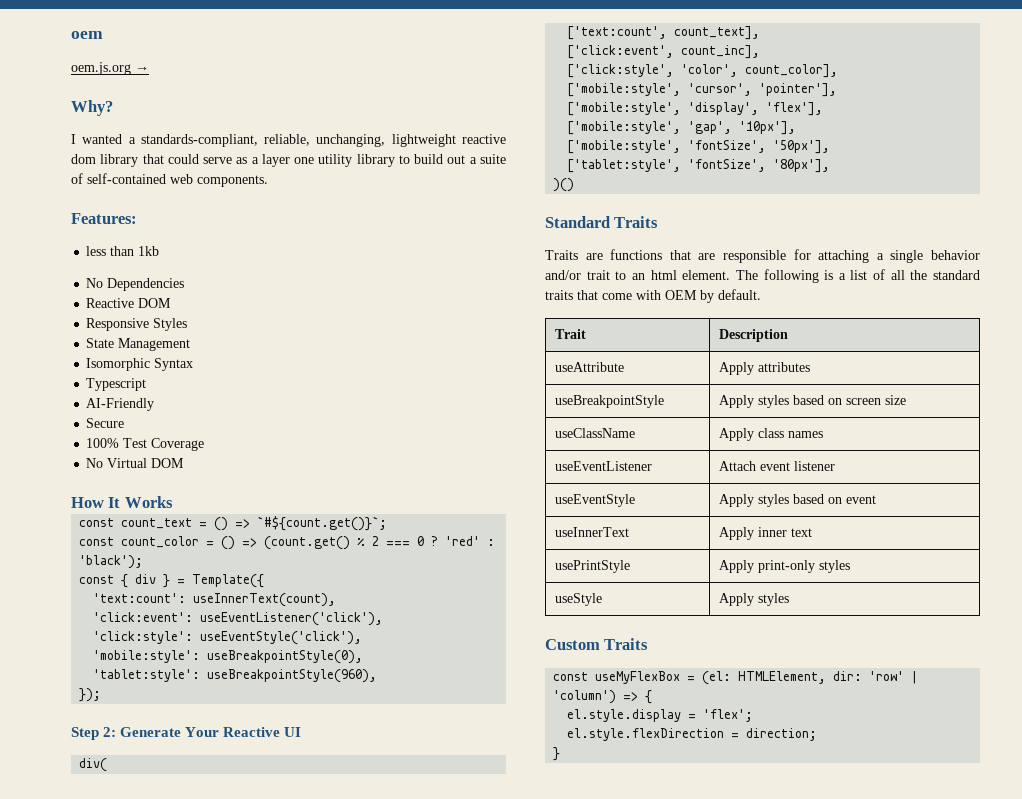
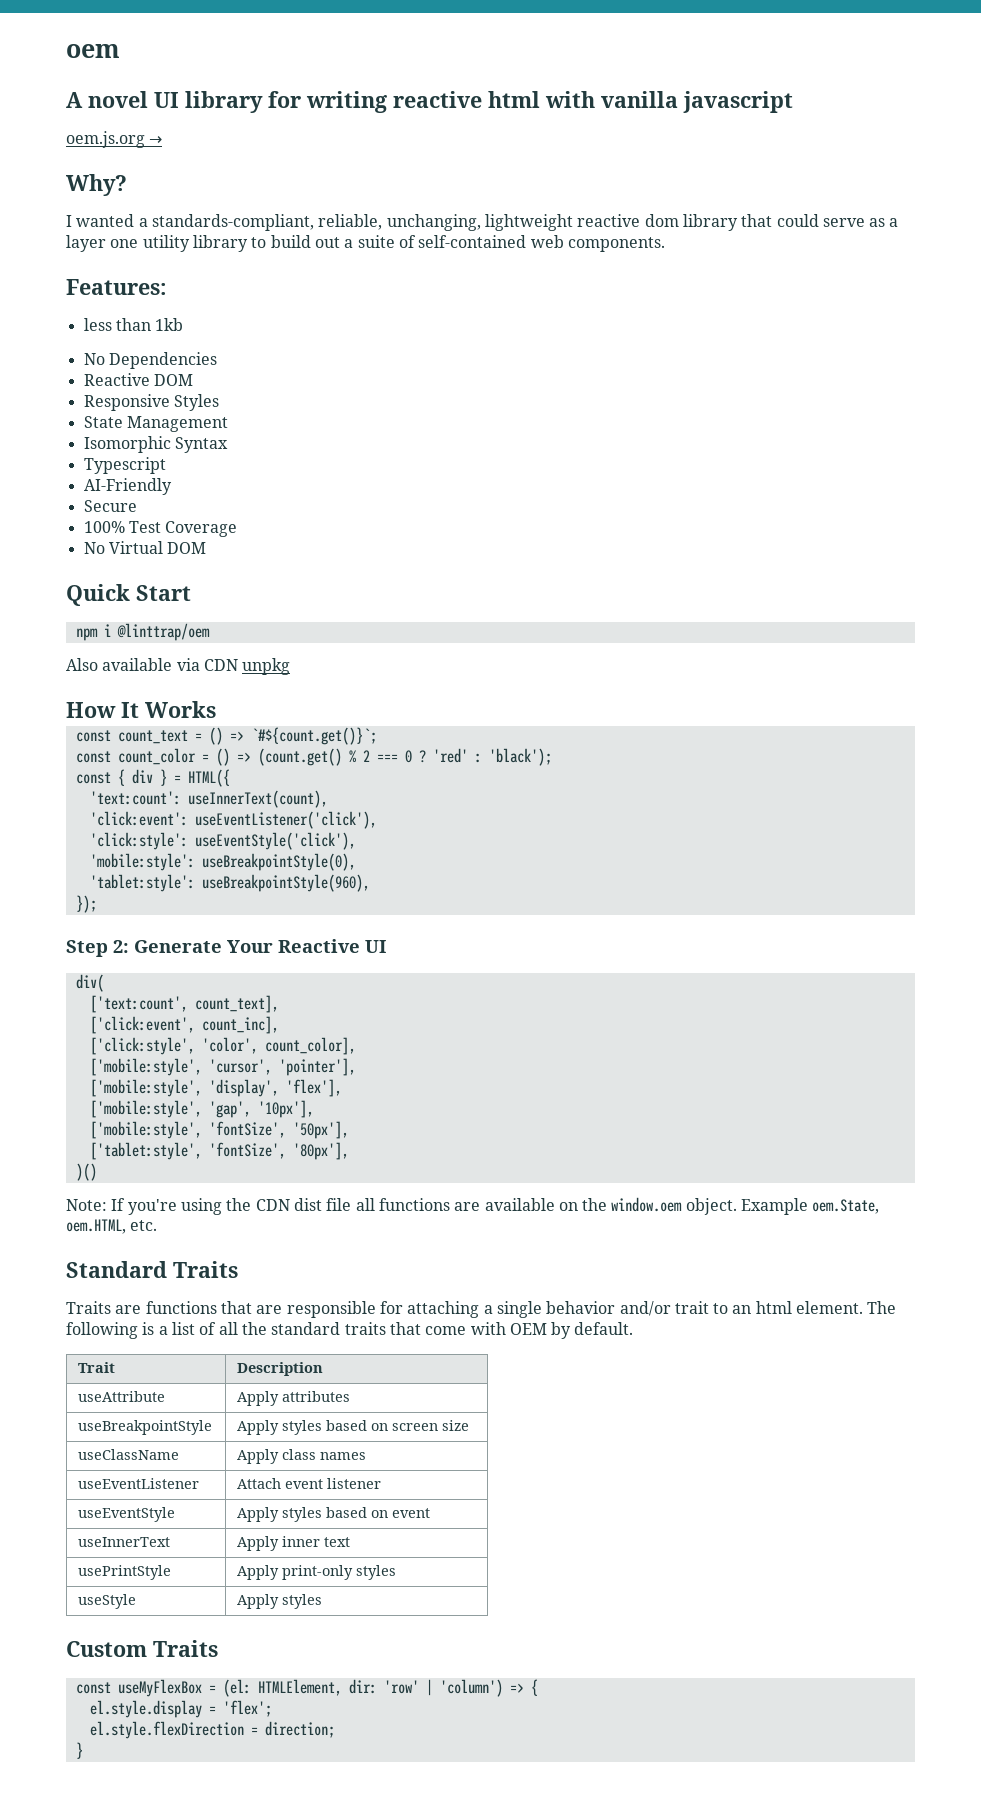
+ A novel UI library for writing reactive html with vanilla javascript
+ Quick Start
+ npm i @linttrap/oem
+ Also available via CDN unpkg
- const { div } = Template({
+ const { div } = HTML({
+ Note: If you're using the CDN dist file all functions are available on the window.oem object. Example oem.State, oem.HTML, etc.

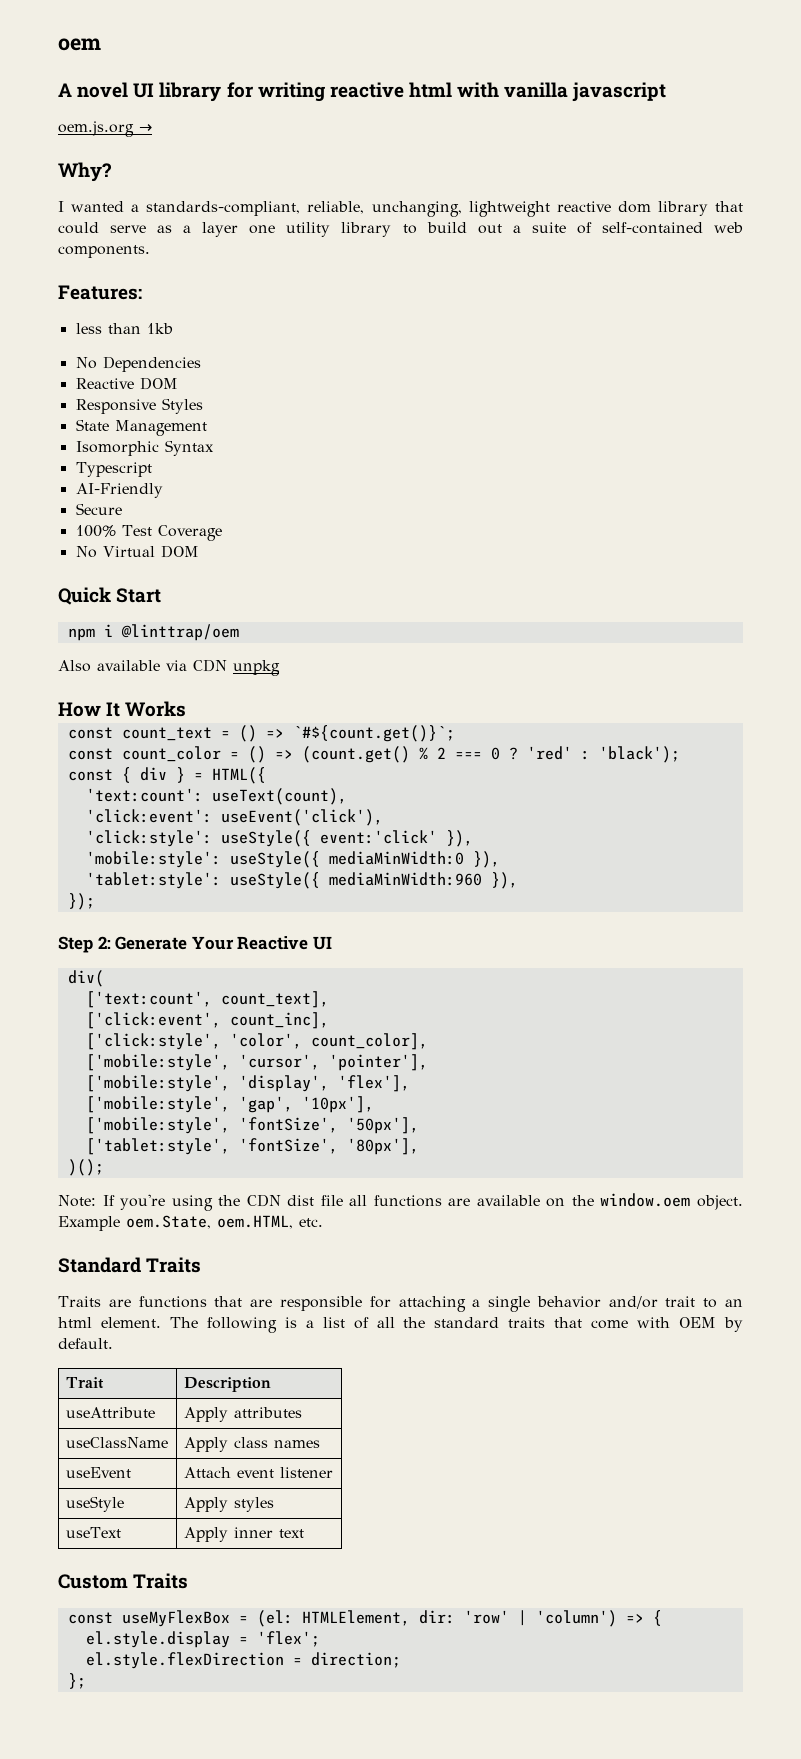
- 'text:count': useInnerText(count),
+ 'text:count': useText(count),
- 'click:event': useEventListener('click'),
+ 'click:event': useEvent('click'),
- 'click:style': useEventStyle('click'),
- 'mobile:style': useBreakpointStyle(0),
- 'tablet:style': useBreakpointStyle(960),
+ 'click:style': useStyle({ event:'click' }),
+ 'mobile:style': useStyle({ mediaMinWidth:0 }),
+ 'tablet:style': useStyle({ mediaMinWidth:960 }),
- )()
+ )();
- useBreakpointStyle | Apply styles based on screen size
- useEventListener | Attach event listener
+ useEvent | Attach event listener
- useEventStyle | Apply styles based on event
- useInnerText | Apply inner text
+ useStyle | Apply styles
+ useText | Apply inner text
- usePrintStyle | Apply print-only styles
- useStyle | Apply styles
  el.style.flexDirection = direction;
- }
+ };

